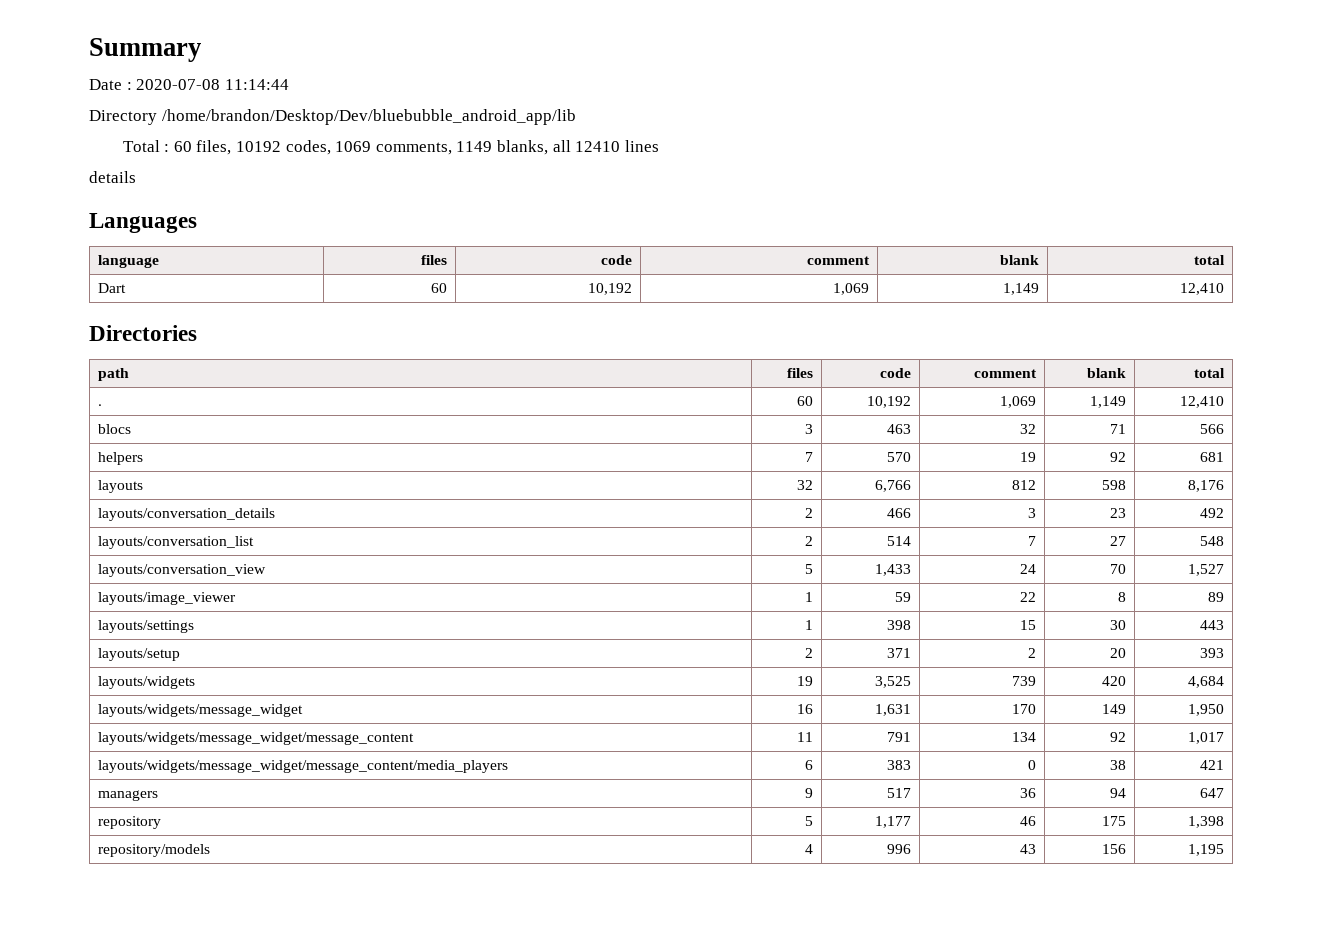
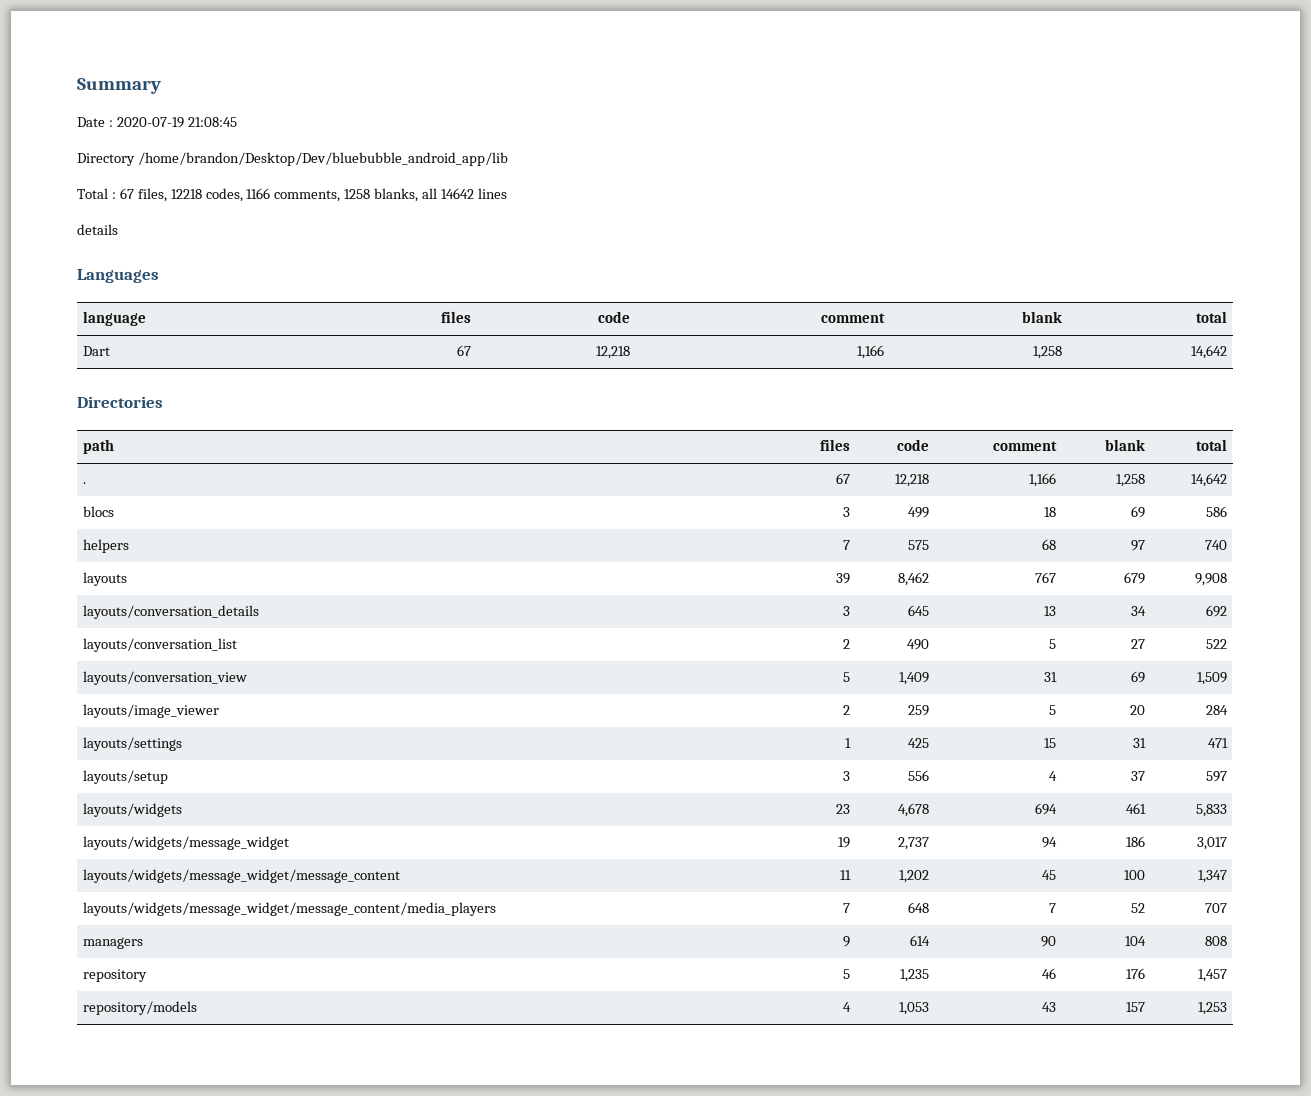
- Date : 2020-07-08 11:14:44
+ Date : 2020-07-19 21:08:45
- Total : 60 files, 10192 codes, 1069 comments, 1149 blanks, all 12410 lines
+ Total : 67 files, 12218 codes, 1166 comments, 1258 blanks, all 14642 lines
- Dart | 60 | 10,192 | 1,069 | 1,149 | 12,410
+ Dart | 67 | 12,218 | 1,166 | 1,258 | 14,642
- . | 60 | 10,192 | 1,069 | 1,149 | 12,410
- blocs | 3 | 463 | 32 | 71 | 566
- helpers | 7 | 570 | 19 | 92 | 681
- layouts | 32 | 6,766 | 812 | 598 | 8,176
+ . | 67 | 12,218 | 1,166 | 1,258 | 14,642
+ blocs | 3 | 499 | 18 | 69 | 586
+ helpers | 7 | 575 | 68 | 97 | 740
+ layouts | 39 | 8,462 | 767 | 679 | 9,908
- layouts/conversation_details | 2 | 466 | 3 | 23 | 492
+ layouts/conversation_details | 3 | 645 | 13 | 34 | 692
- layouts/conversation_list | 2 | 514 | 7 | 27 | 548
+ layouts/conversation_list | 2 | 490 | 5 | 27 | 522
- layouts/conversation_view | 5 | 1,433 | 24 | 70 | 1,527
- layouts/image_viewer | 1 | 59 | 22 | 8 | 89
+ layouts/conversation_view | 5 | 1,409 | 31 | 69 | 1,509
+ layouts/image_viewer | 2 | 259 | 5 | 20 | 284
- layouts/settings | 1 | 398 | 15 | 30 | 443
+ layouts/settings | 1 | 425 | 15 | 31 | 471
- layouts/setup | 2 | 371 | 2 | 20 | 393
- layouts/widgets | 19 | 3,525 | 739 | 420 | 4,684
- layouts/widgets/message_widget | 16 | 1,631 | 170 | 149 | 1,950
- layouts/widgets/message_widget/message_content | 11 | 791 | 134 | 92 | 1,017
- layouts/widgets/message_widget/message_content/media_players | 6 | 383 | 0 | 38 | 421
- managers | 9 | 517 | 36 | 94 | 647
+ layouts/setup | 3 | 556 | 4 | 37 | 597
+ layouts/widgets | 23 | 4,678 | 694 | 461 | 5,833
+ layouts/widgets/message_widget | 19 | 2,737 | 94 | 186 | 3,017
+ layouts/widgets/message_widget/message_content | 11 | 1,202 | 45 | 100 | 1,347
+ layouts/widgets/message_widget/message_content/media_players | 7 | 648 | 7 | 52 | 707
+ managers | 9 | 614 | 90 | 104 | 808
- repository | 5 | 1,177 | 46 | 175 | 1,398
+ repository | 5 | 1,235 | 46 | 176 | 1,457
- repository/models | 4 | 996 | 43 | 156 | 1,195
+ repository/models | 4 | 1,053 | 43 | 157 | 1,253

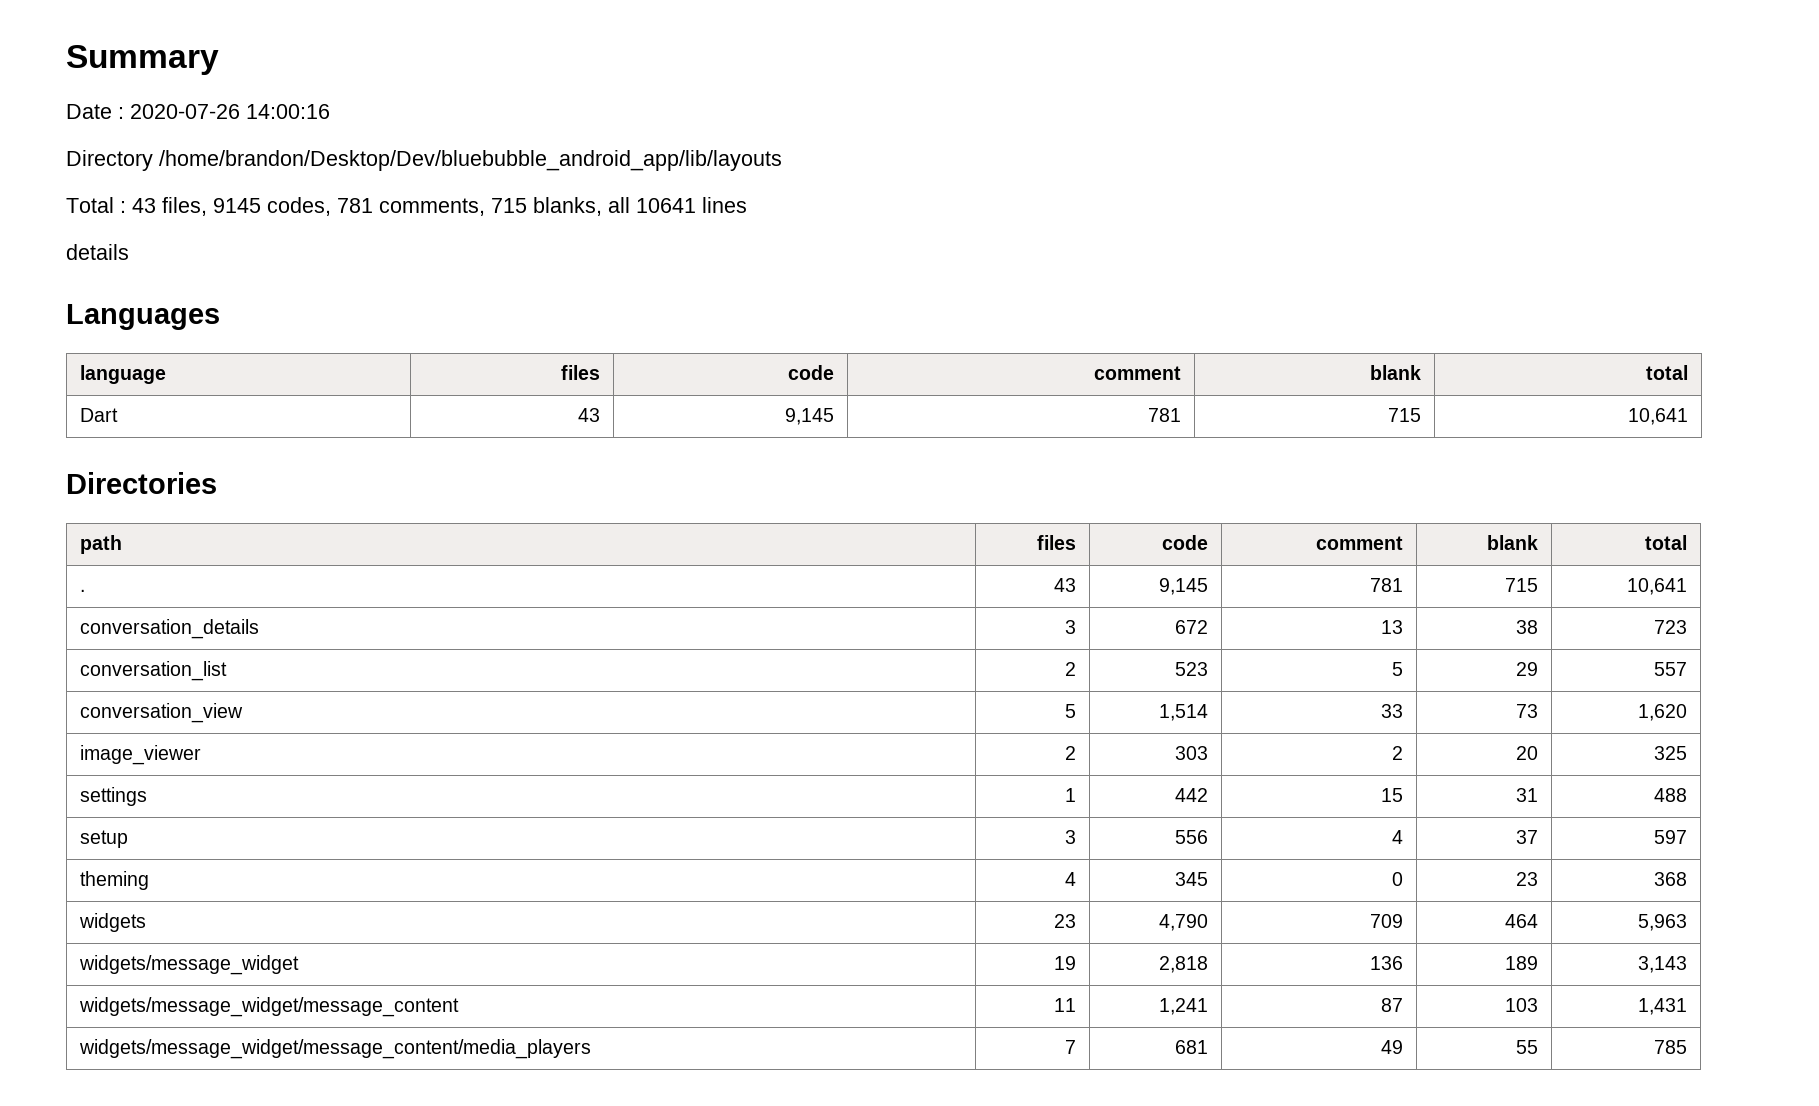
- Date : 2020-07-19 21:08:45
+ Date : 2020-07-26 14:00:16
- Directory /home/brandon/Desktop/Dev/bluebubble_android_app/lib
+ Directory /home/brandon/Desktop/Dev/bluebubble_android_app/lib/layouts
- Total : 67 files, 12218 codes, 1166 comments, 1258 blanks, all 14642 lines
+ Total : 43 files, 9145 codes, 781 comments, 715 blanks, all 10641 lines
- Dart | 67 | 12,218 | 1,166 | 1,258 | 14,642
+ Dart | 43 | 9,145 | 781 | 715 | 10,641
- . | 67 | 12,218 | 1,166 | 1,258 | 14,642
- blocs | 3 | 499 | 18 | 69 | 586
- helpers | 7 | 575 | 68 | 97 | 740
- layouts | 39 | 8,462 | 767 | 679 | 9,908
- layouts/conversation_details | 3 | 645 | 13 | 34 | 692
- layouts/conversation_list | 2 | 490 | 5 | 27 | 522
- layouts/conversation_view | 5 | 1,409 | 31 | 69 | 1,509
- layouts/image_viewer | 2 | 259 | 5 | 20 | 284
- layouts/settings | 1 | 425 | 15 | 31 | 471
- layouts/setup | 3 | 556 | 4 | 37 | 597
+ . | 43 | 9,145 | 781 | 715 | 10,641
+ conversation_details | 3 | 672 | 13 | 38 | 723
+ conversation_list | 2 | 523 | 5 | 29 | 557
+ conversation_view | 5 | 1,514 | 33 | 73 | 1,620
+ image_viewer | 2 | 303 | 2 | 20 | 325
+ settings | 1 | 442 | 15 | 31 | 488
+ setup | 3 | 556 | 4 | 37 | 597
- layouts/widgets | 23 | 4,678 | 694 | 461 | 5,833
- layouts/widgets/message_widget | 19 | 2,737 | 94 | 186 | 3,017
- layouts/widgets/message_widget/message_content | 11 | 1,202 | 45 | 100 | 1,347
- layouts/widgets/message_widget/message_content/media_players | 7 | 648 | 7 | 52 | 707
- managers | 9 | 614 | 90 | 104 | 808
- repository | 5 | 1,235 | 46 | 176 | 1,457
- repository/models | 4 | 1,053 | 43 | 157 | 1,253
+ theming | 4 | 345 | 0 | 23 | 368
+ widgets | 23 | 4,790 | 709 | 464 | 5,963
+ widgets/message_widget | 19 | 2,818 | 136 | 189 | 3,143
+ widgets/message_widget/message_content | 11 | 1,241 | 87 | 103 | 1,431
+ widgets/message_widget/message_content/media_players | 7 | 681 | 49 | 55 | 785

